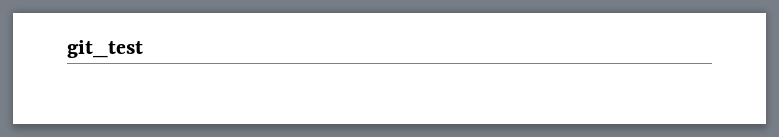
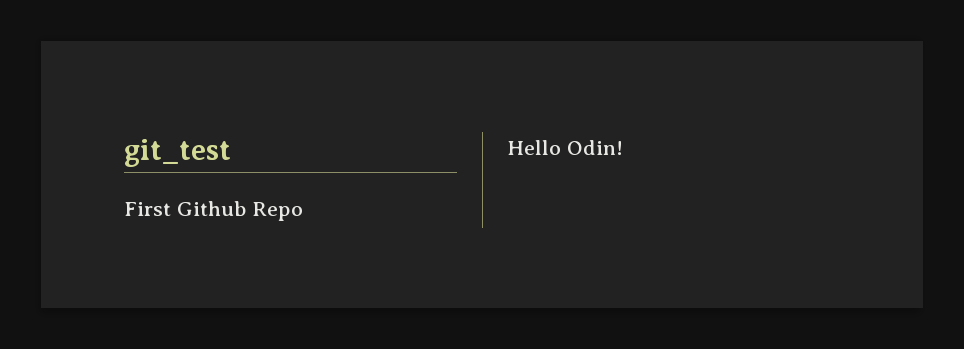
+ First Github Repo
+ Hello Odin!

